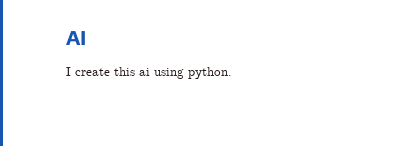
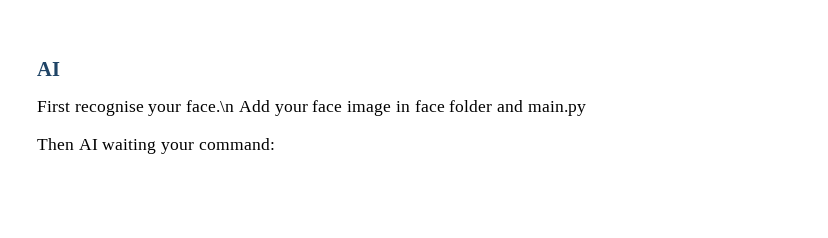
- I create this ai using python.
+ First recognise your face.\n Add your face image in face folder and main.py
+ Then AI waiting your command:

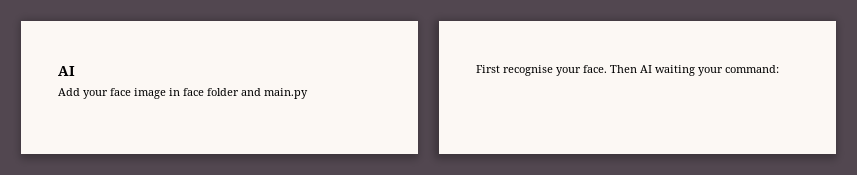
- First recognise your face.\n Add your face image in face folder and main.py
+ Add your face image in face folder and main.py
+ First recognise your face.

